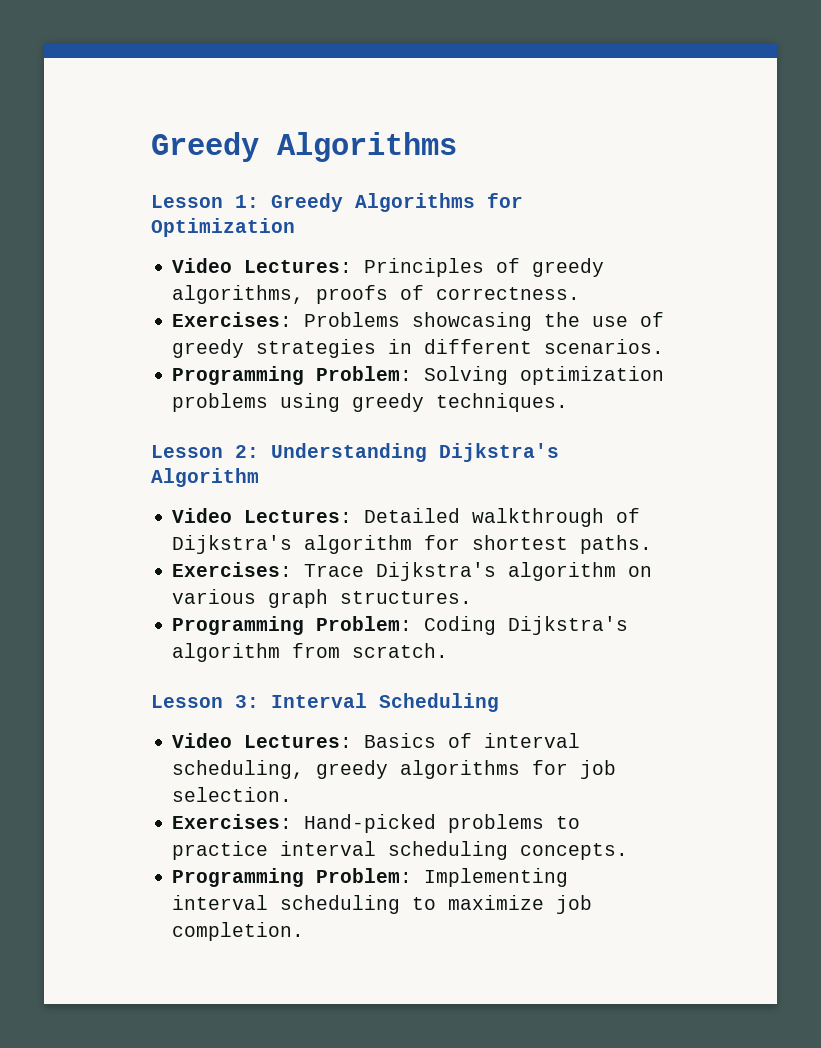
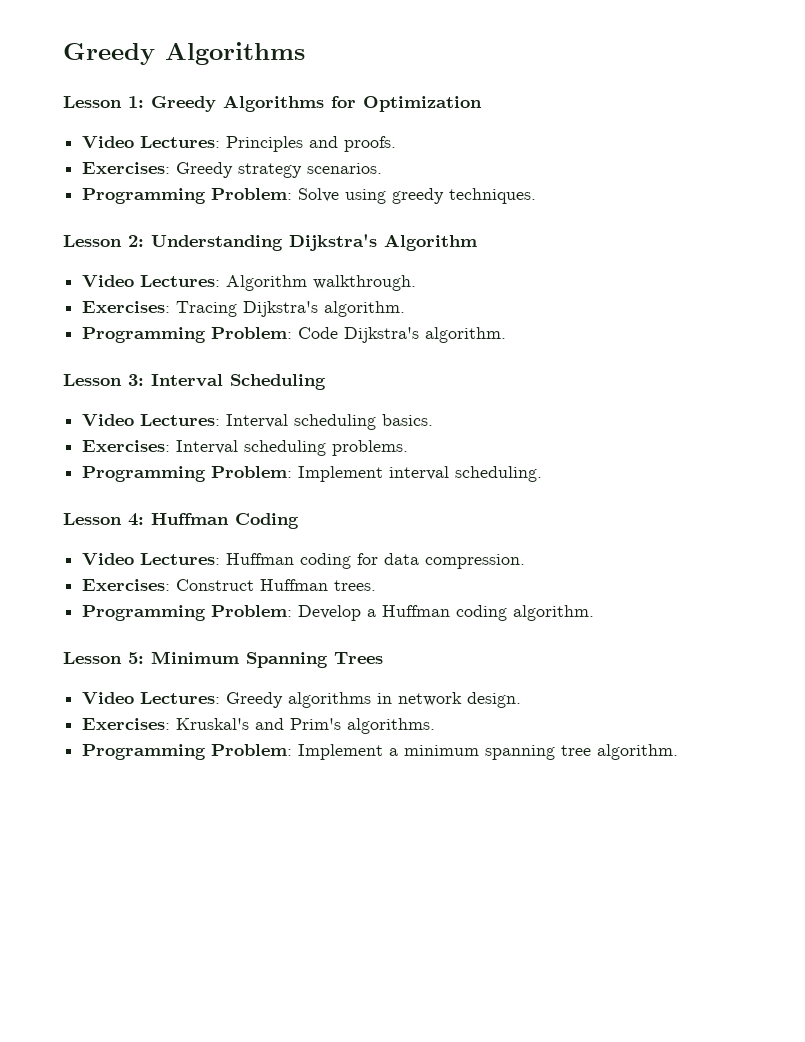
- Video Lectures: Principles of greedy algorithms, proofs of correctness.
- Exercises: Problems showcasing the use of greedy strategies in different scenarios.
+ Video Lectures: Principles and proofs.
+ Exercises: Greedy strategy scenarios.
- Programming Problem: Solving optimization problems using greedy techniques.
+ Programming Problem: Solve using greedy techniques.
- Video Lectures: Detailed walkthrough of Dijkstra's algorithm for shortest paths.
- Exercises: Trace Dijkstra's algorithm on various graph structures.
- Programming Problem: Coding Dijkstra's algorithm from scratch.
+ Video Lectures: Algorithm walkthrough.
+ Exercises: Tracing Dijkstra's algorithm.
+ Programming Problem: Code Dijkstra's algorithm.
- Video Lectures: Basics of interval scheduling, greedy algorithms for job selection.
- Exercises: Hand-picked problems to practice interval scheduling concepts.
- Programming Problem: Implementing interval scheduling to maximize job completion.
+ Video Lectures: Interval scheduling basics.
+ Exercises: Interval scheduling problems.
+ Programming Problem: Implement interval scheduling.
+ Lesson 4: Huffman Coding
+ Video Lectures: Huffman coding for data compression.
+ Exercises: Construct Huffman trees.
+ Programming Problem: Develop a Huffman coding algorithm.
+ Lesson 5: Minimum Spanning Trees
+ Video Lectures: Greedy algorithms in network design.
+ Exercises: Kruskal's and Prim's algorithms.
+ Programming Problem: Implement a minimum spanning tree algorithm.

